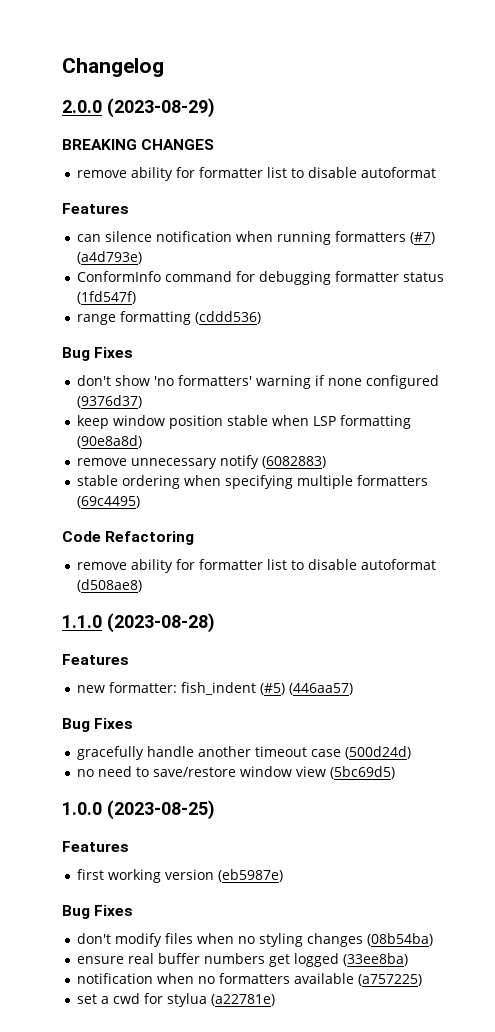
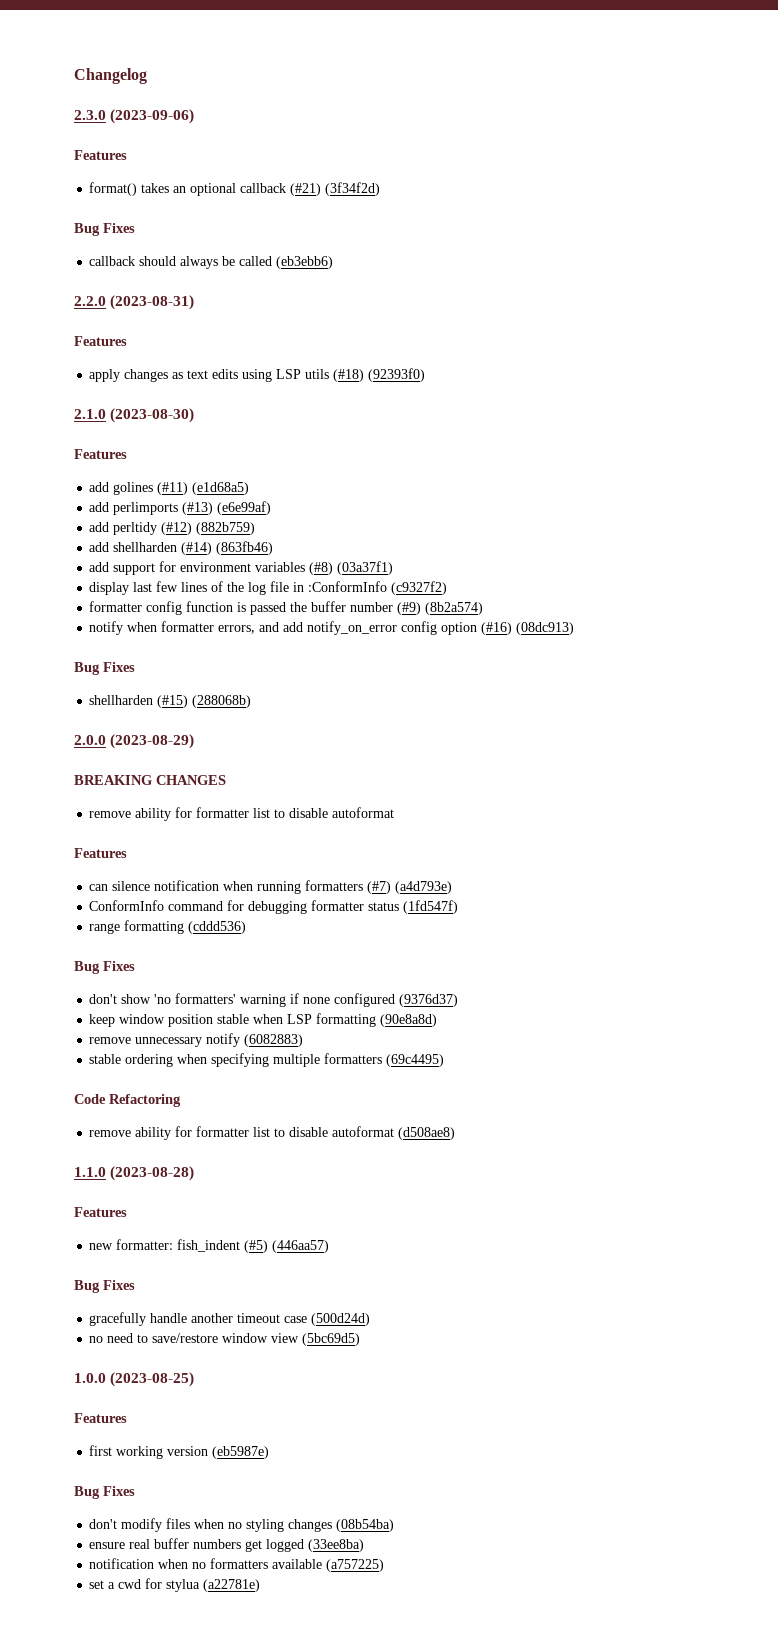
+ 2.3.0 (2023-09-06)
+ Features
+ format() takes an optional callback (#21) (3f34f2d)
+ Bug Fixes
+ callback should always be called (eb3ebb6)
+ 2.2.0 (2023-08-31)
+ Features
+ apply changes as text edits using LSP utils (#18) (92393f0)
+ 2.1.0 (2023-08-30)
+ Features
+ add golines (#11) (e1d68a5)
+ add perlimports (#13) (e6e99af)
+ add perltidy (#12) (882b759)
+ add shellharden (#14) (863fb46)
+ add support for environment variables (#8) (03a37f1)
+ display last few lines of the log file in :ConformInfo (c9327f2)
+ formatter config function is passed the buffer number (#9) (8b2a574)
+ notify when formatter errors, and add notify_on_error config option (#16) (08dc913)
+ Bug Fixes
+ shellharden (#15) (288068b)

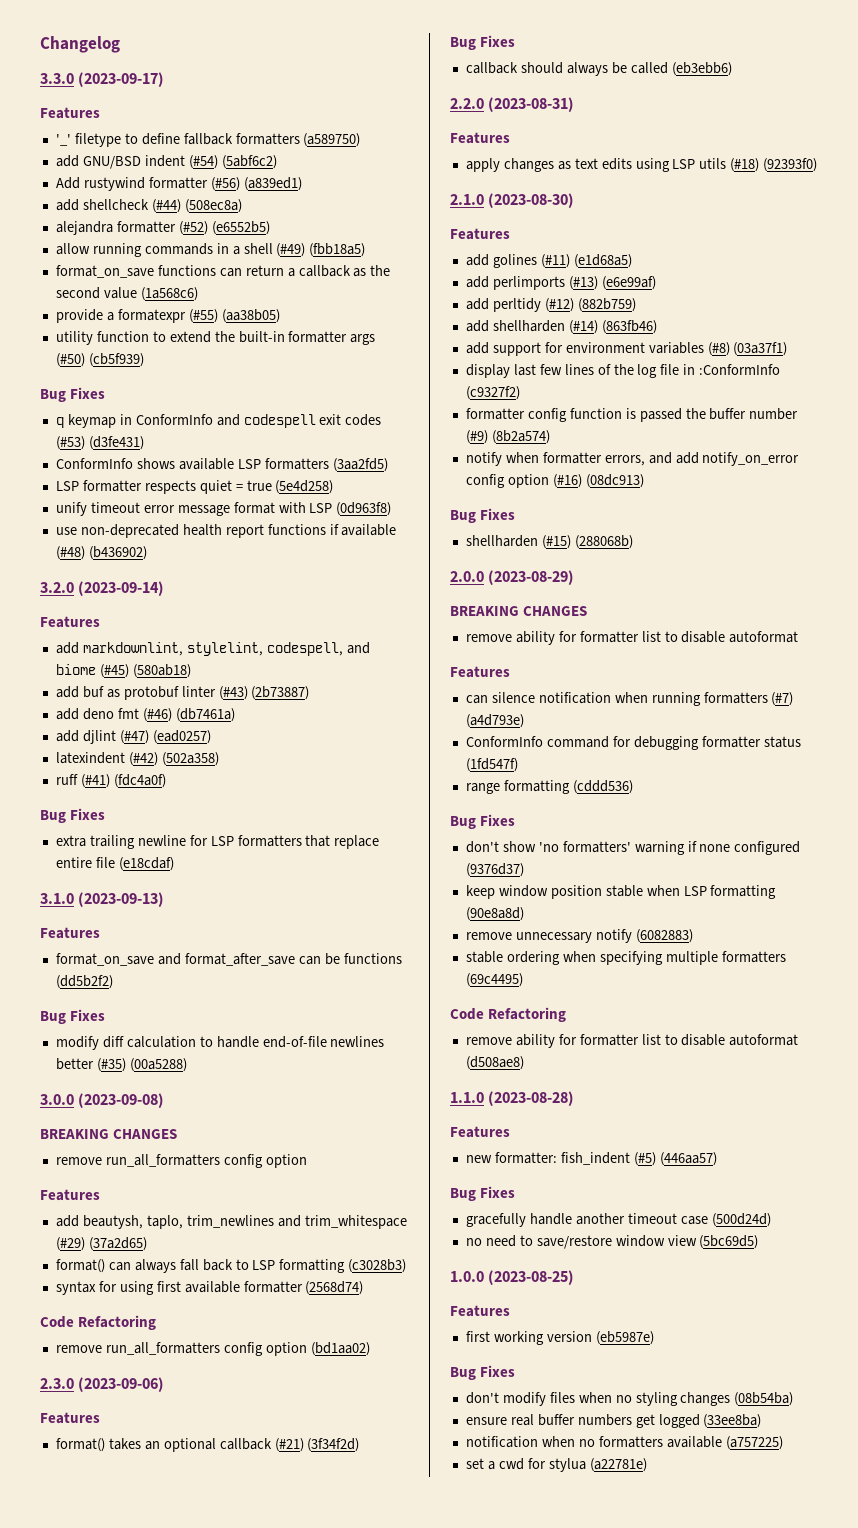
+ 3.3.0 (2023-09-17)
+ Features
+ '_' filetype to define fallback formatters (a589750)
+ add GNU/BSD indent (#54) (5abf6c2)
+ Add rustywind formatter (#56) (a839ed1)
+ add shellcheck (#44) (508ec8a)
+ alejandra formatter (#52) (e6552b5)
+ allow running commands in a shell (#49) (fbb18a5)
+ format_on_save functions can return a callback as the second value (1a568c6)
+ provide a formatexpr (#55) (aa38b05)
+ utility function to extend the built-in formatter args (#50) (cb5f939)
+ Bug Fixes
+ q keymap in ConformInfo and codespell exit codes (#53) (d3fe431)
+ ConformInfo shows available LSP formatters (3aa2fd5)
+ LSP formatter respects quiet = true (5e4d258)
+ unify timeout error message format with LSP (0d963f8)
+ use non-deprecated health report functions if available (#48) (b436902)
+ 3.2.0 (2023-09-14)
+ Features
+ add markdownlint, stylelint, codespell, and biome (#45) (580ab18)
+ add buf as protobuf linter (#43) (2b73887)
+ add deno fmt (#46) (db7461a)
+ add djlint (#47) (ead0257)
+ latexindent (#42) (502a358)
+ ruff (#41) (fdc4a0f)
+ Bug Fixes
+ extra trailing newline for LSP formatters that replace entire file (e18cdaf)
+ 3.1.0 (2023-09-13)
+ Features
+ format_on_save and format_after_save can be functions (dd5b2f2)
+ Bug Fixes
+ modify diff calculation to handle end-of-file newlines better (#35) (00a5288)
+ 3.0.0 (2023-09-08)
+ BREAKING CHANGES
+ remove run_all_formatters config option
+ Features
+ add beautysh, taplo, trim_newlines and trim_whitespace (#29) (37a2d65)
+ format() can always fall back to LSP formatting (c3028b3)
+ syntax for using first available formatter (2568d74)
+ Code Refactoring
+ remove run_all_formatters config option (bd1aa02)

